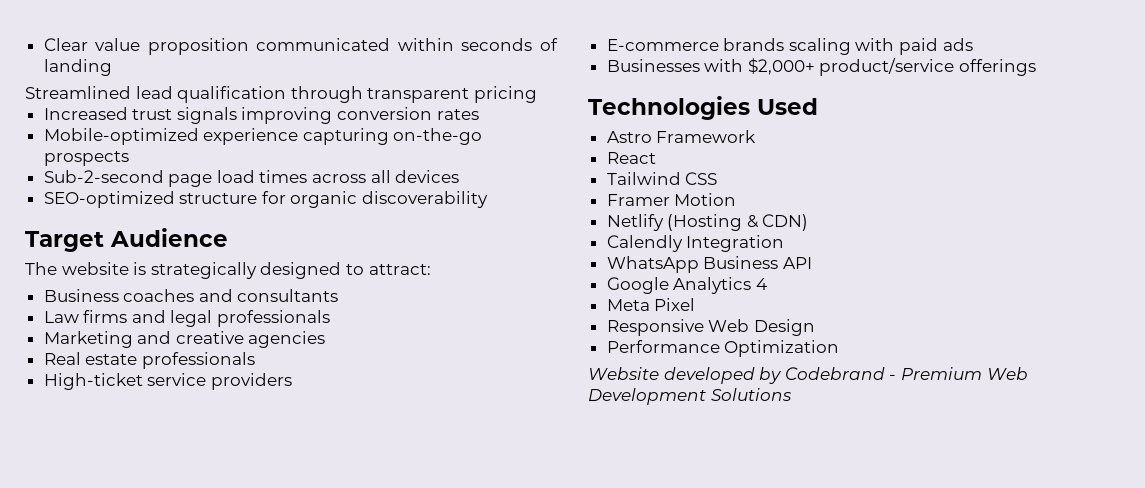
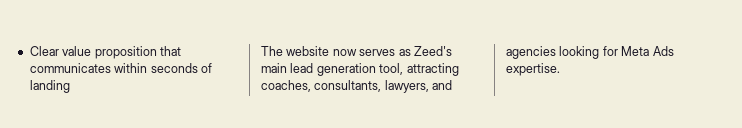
- Clear value proposition communicated within seconds of landing
+ Clear value proposition that communicates within seconds of landing
- Streamlined lead qualification through transparent pricing
- Increased trust signals improving conversion rates
- Mobile-optimized experience capturing on-the-go prospects
- Sub-2-second page load times across all devices
- SEO-optimized structure for organic discoverability
- Target Audience
- The website is strategically designed to attract:
- Business coaches and consultants
- Law firms and legal professionals
- Marketing and creative agencies
- Real estate professionals
- High-ticket service providers
- E-commerce brands scaling with paid ads
- Businesses with $2,000+ product/service offerings
- Technologies Used
- Astro Framework
- React
- Tailwind CSS
- Framer Motion
- Netlify (Hosting & CDN)
- Calendly Integration
- WhatsApp Business API
- Google Analytics 4
- Meta Pixel
- Responsive Web Design
- Performance Optimization
- Website developed by Codebrand - Premium Web Development Solutions
+ The website now serves as Zeed's main lead generation tool, attracting coaches, consultants, lawyers, and agencies looking for Meta Ads expertise.

